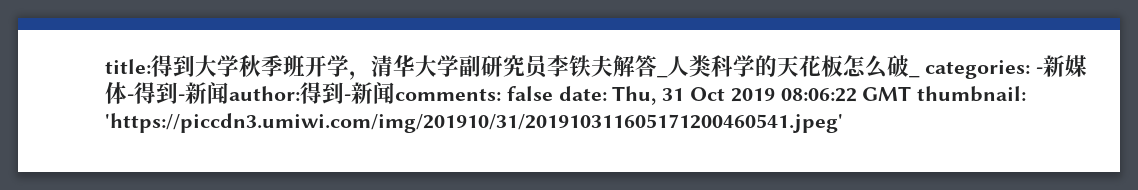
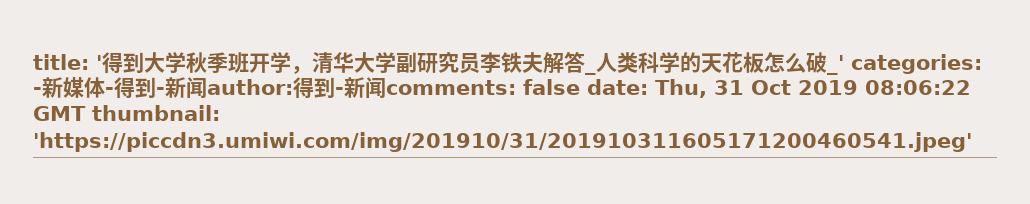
- title:得到大学秋季班开学，清华大学副研究员李铁夫解答_人类科学的天花板怎么破_ categories: -新媒体-得到-新闻author:得到-新闻comments: false date: Thu, 31 Oct 2019 08:06:22 GMT thumbnail: 'https://piccdn3.umiwi.com/img/201910/31/201910311605171200460541.jpeg'
+ title: '得到大学秋季班开学，清华大学副研究员李铁夫解答_人类科学的天花板怎么破_' categories: -新媒体-得到-新闻author:得到-新闻comments: false date: Thu, 31 Oct 2019 08:06:22 GMT thumbnail: 'https://piccdn3.umiwi.com/img/201910/31/201910311605171200460541.jpeg'

